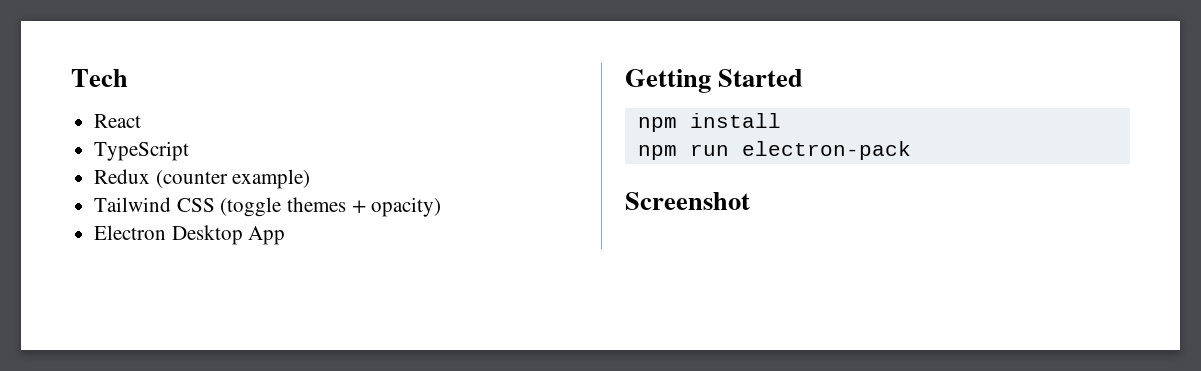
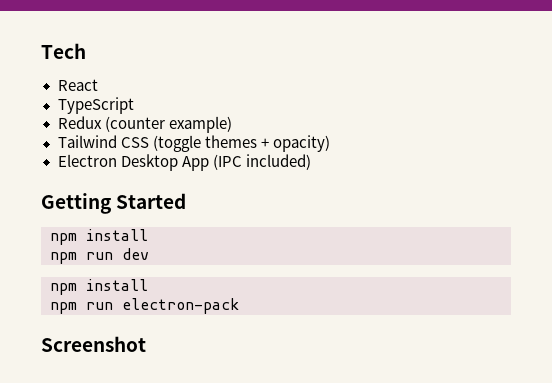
- Electron Desktop App
+ Electron Desktop App (IPC included)
+ npm run dev
+ npm install

